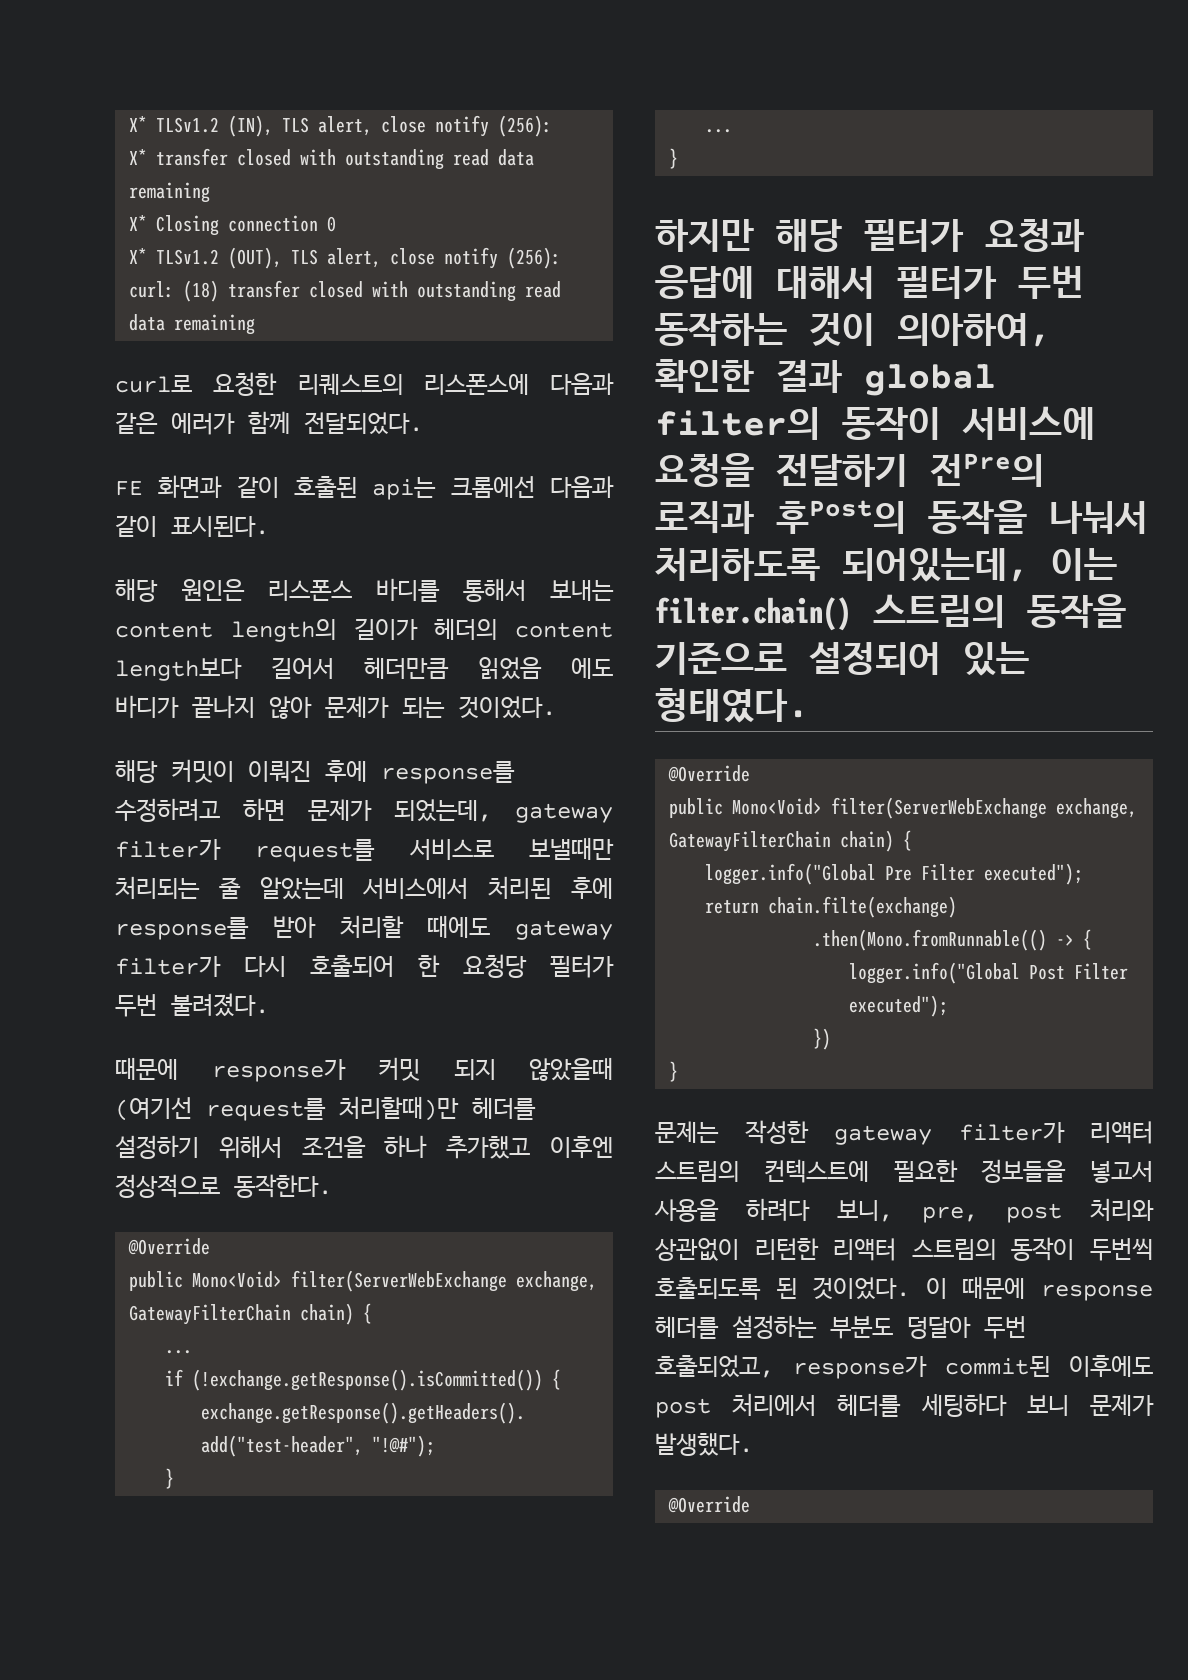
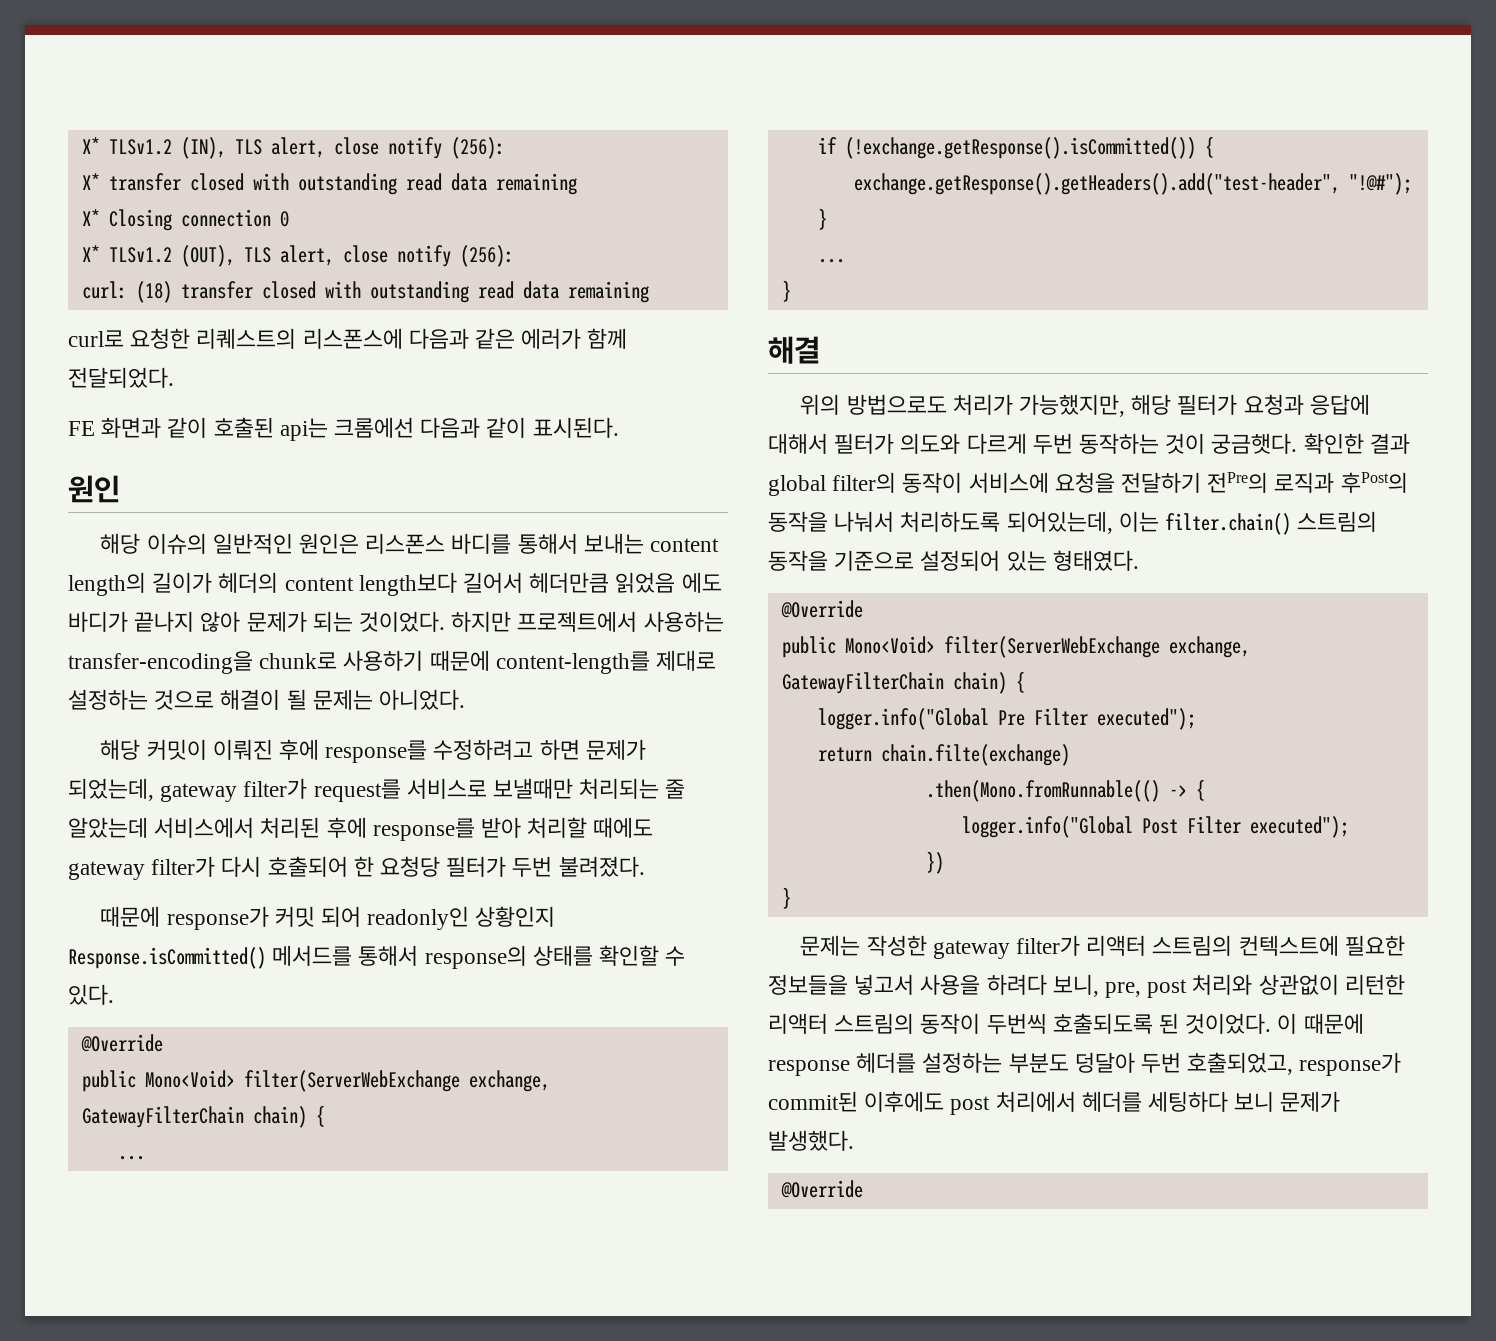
- 해당 원인은 리스폰스 바디를 통해서 보내는 content length의 길이가 헤더의 content length보다 길어서 헤더만큼 읽었음 에도 바디가 끝나지 않아 문제가 되는 것이었다.
+ 원인
+ 해당 이슈의 일반적인 원인은 리스폰스 바디를 통해서 보내는 content length의 길이가 헤더의 content length보다 길어서 헤더만큼 읽었음 에도 바디가 끝나지 않아 문제가 되는 것이었다. 하지만 프로젝트에서 사용하는 transfer-encoding을 chunk로 사용하기 때문에 content-length를 제대로 설정하는 것으로 해결이 될 문제는 아니었다.
- 때문에 response가 커밋 되지 않았을때 (여기선 request를 처리할때)만 헤더를 설정하기 위해서 조건을 하나 추가했고 이후엔 정상적으로 동작한다.
+ 때문에 response가 커밋 되어 readonly인 상황인지 Response.isCommitted() 메서드를 통해서 response의 상태를 확인할 수 있다.
- 하지만 해당 필터가 요청과 응답에 대해서 필터가 두번 동작하는 것이 의아하여, 확인한 결과 global filter의 동작이 서비스에 요청을 전달하기 전Pre의 로직과 후Post의 동작을 나눠서 처리하도록 되어있는데, 이는 filter.chain() 스트림의 동작을 기준으로 설정되어 있는 형태였다.
+ 해결
+ 위의 방법으로도 처리가 가능했지만, 해당 필터가 요청과 응답에 대해서 필터가 의도와 다르게 두번 동작하는 것이 궁금햇다. 확인한 결과 global filter의 동작이 서비스에 요청을 전달하기 전Pre의 로직과 후Post의 동작을 나눠서 처리하도록 되어있는데, 이는 filter.chain() 스트림의 동작을 기준으로 설정되어 있는 형태였다.

